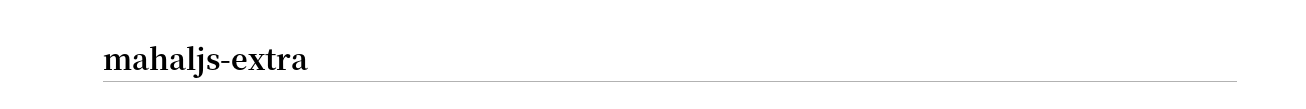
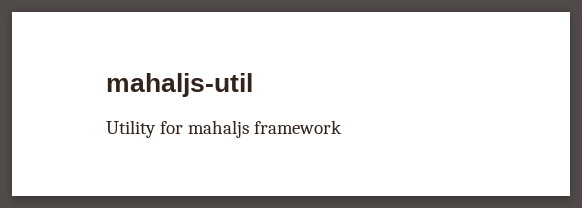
- mahaljs-extra
+ mahaljs-util
+ Utility for mahaljs framework

